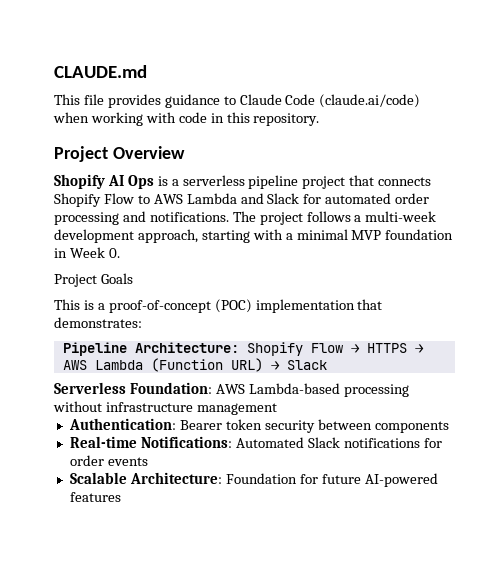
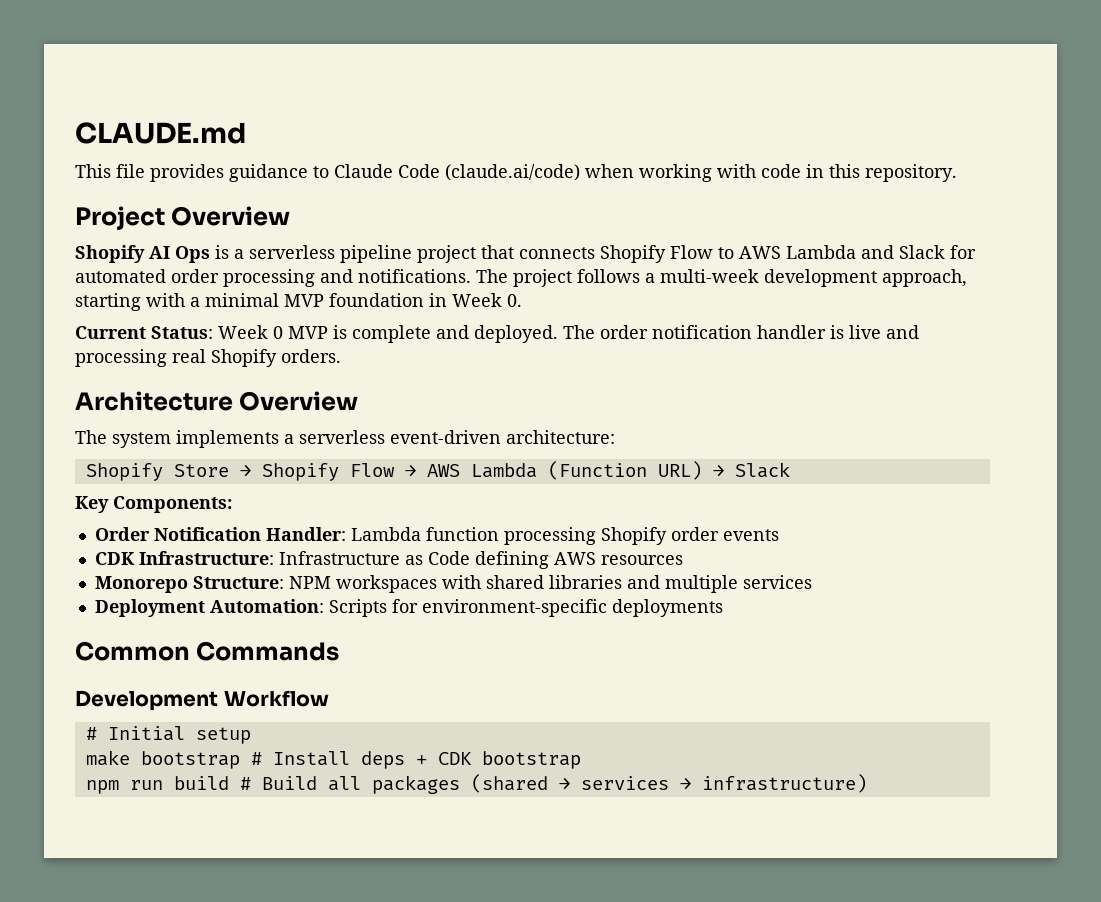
- Project Goals
- This is a proof-of-concept (POC) implementation that demonstrates:
- Pipeline Architecture: Shopify Flow → HTTPS → AWS Lambda (Function URL) → Slack
+ Current Status: Week 0 MVP is complete and deployed. The order notification handler is live and processing real Shopify orders.
+ Architecture Overview
+ The system implements a serverless event-driven architecture:
+ Shopify Store → Shopify Flow → AWS Lambda (Function URL) → Slack
- Serverless Foundation: AWS Lambda-based processing without infrastructure management
- Authentication: Bearer token security between components
- Real-time Notifications: Automated Slack notifications for order events
- Scalable Architecture: Foundation for future AI-powered features
+ Key Components:
+ Order Notification Handler: Lambda function processing Shopify order events
+ CDK Infrastructure: Infrastructure as Code defining AWS resources
+ Monorepo Structure: NPM workspaces with shared libraries and multiple services
+ Deployment Automation: Scripts for environment-specific deployments
+ Common Commands
+ Development Workflow
+ # Initial setup
+ make bootstrap # Install deps + CDK bootstrap
+ npm run build # Build all packages (shared → services → infrastructure)

